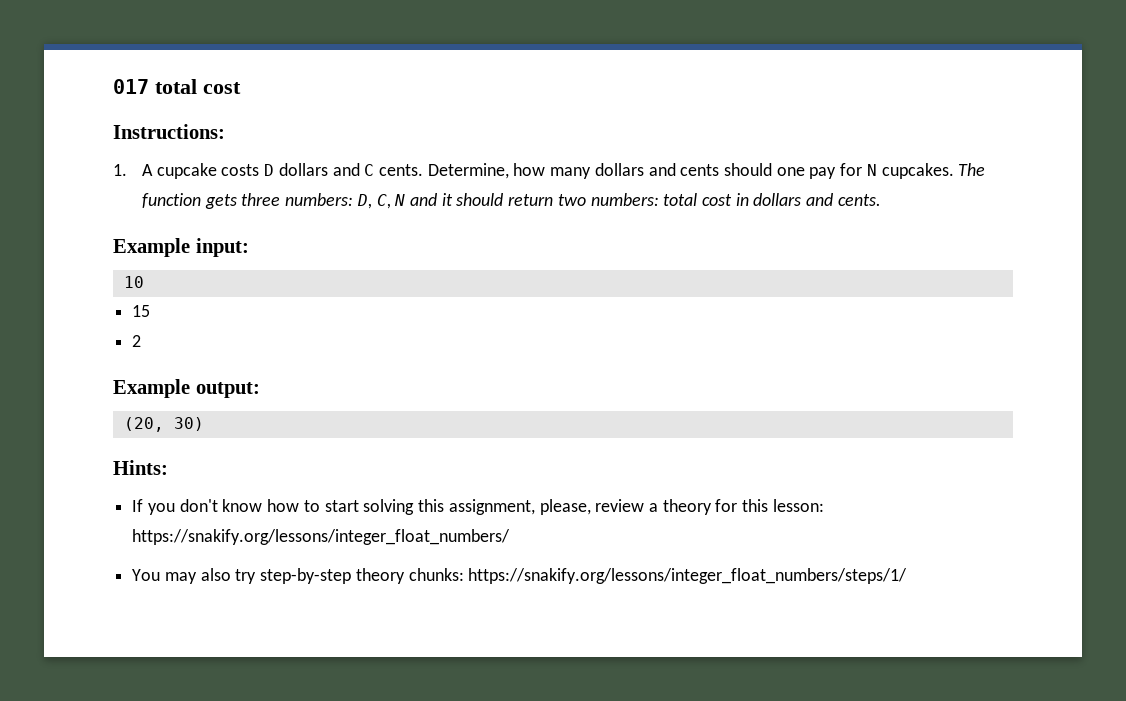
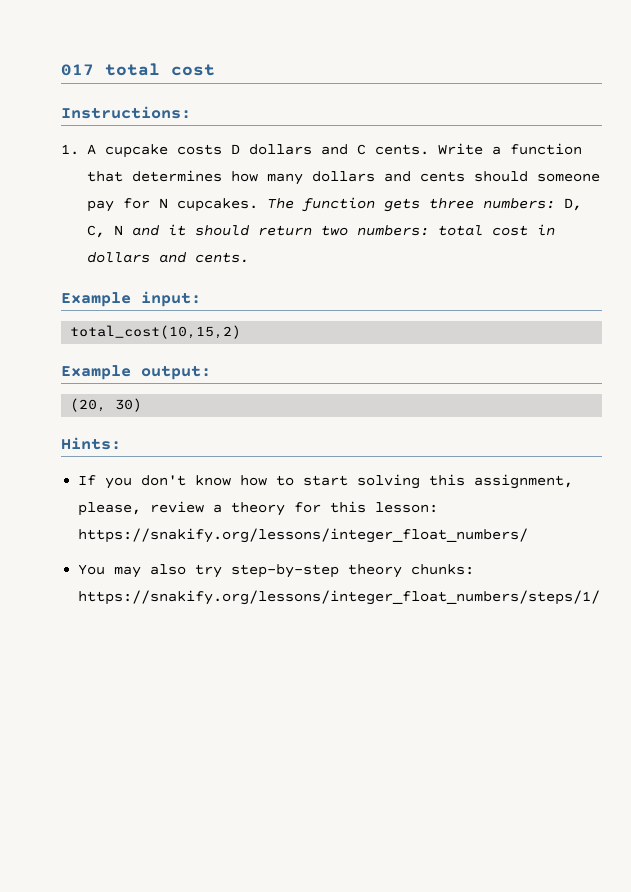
- Determine, how many dollars and cents should one pay for N cupcakes.
+ Write a function that determines how many dollars and cents should someone pay for N cupcakes.
- 10
- 15
- 2
+ total_cost(10,15,2)

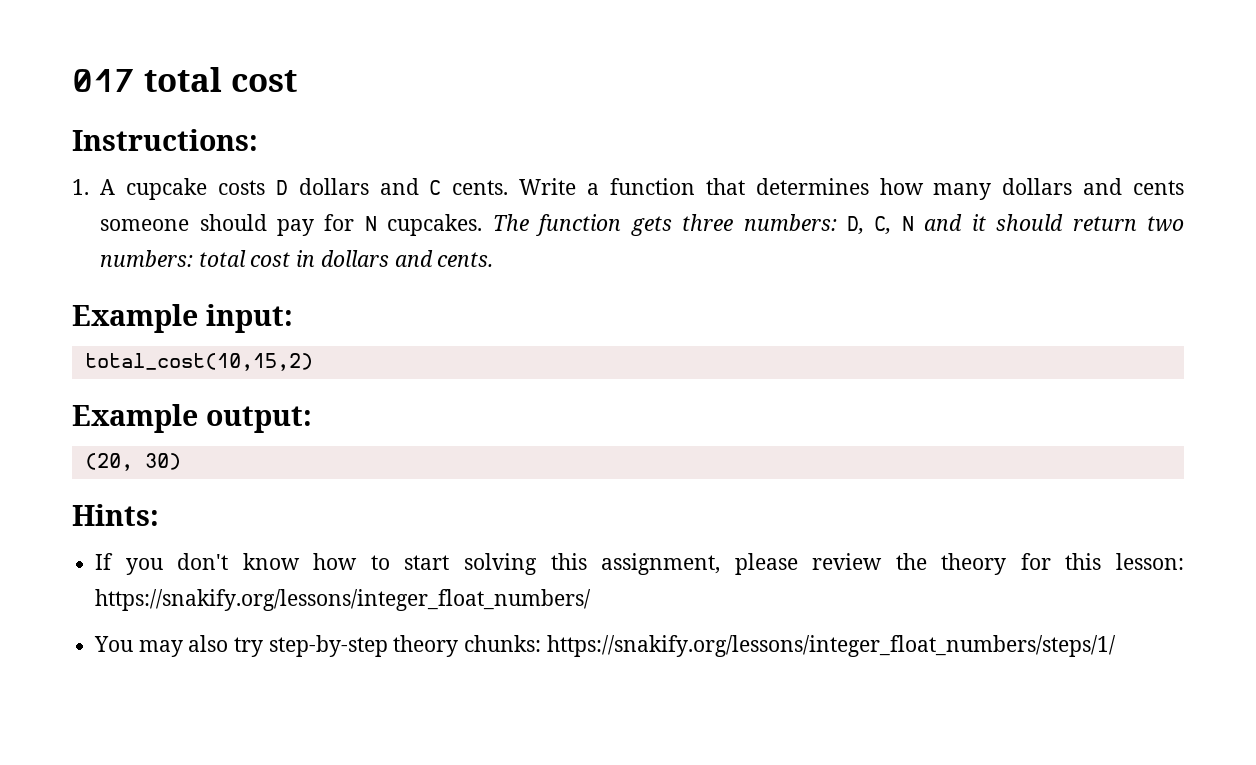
- Write a function that determines how many dollars and cents should someone pay for N cupcakes.
+ Write a function that determines how many dollars and cents someone should pay for N cupcakes.
- If you don't know how to start solving this assignment, please, review a theory for this lesson: https://snakify.org/lessons/integer_float_numbers/
+ If you don't know how to start solving this assignment, please review the theory for this lesson: https://snakify.org/lessons/integer_float_numbers/

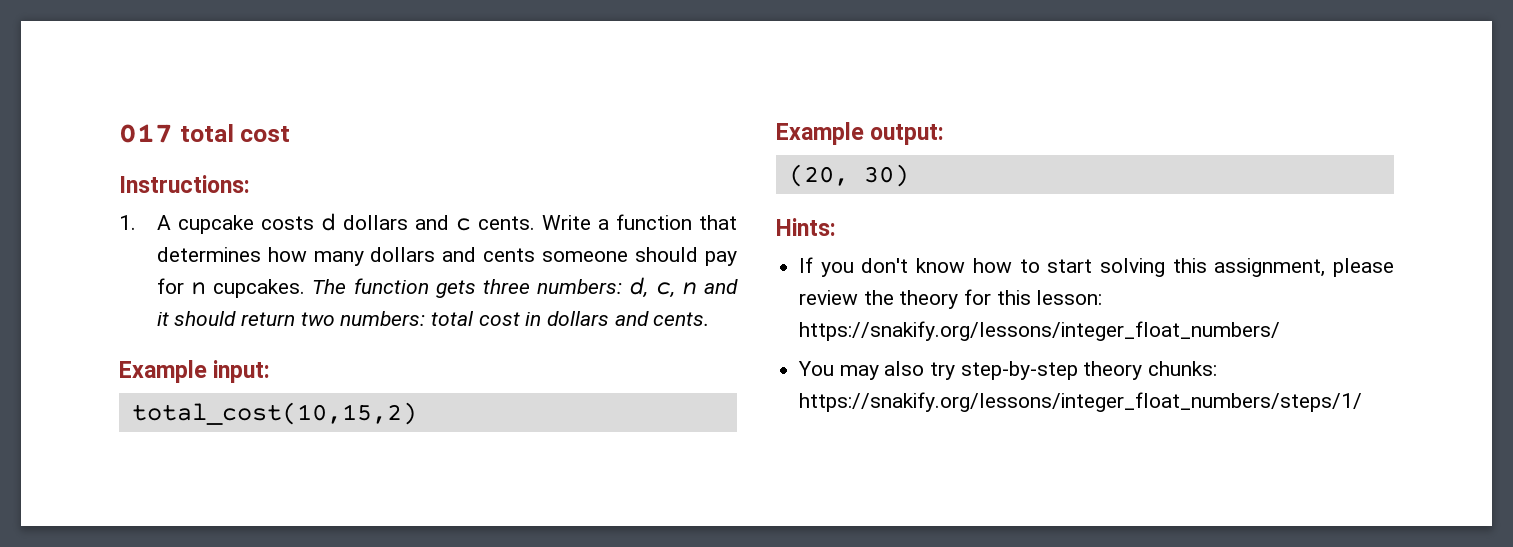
- 1. A cupcake costs D dollars and C cents.
+ 1. A cupcake costs d dollars and c cents.
- Write a function that determines how many dollars and cents someone should pay for N cupcakes.
+ Write a function that determines how many dollars and cents someone should pay for n cupcakes.
- The function gets three numbers: D, C, N and it should return two numbers: total cost in dollars and cents.
+ The function gets three numbers: d, c, n and it should return two numbers: total cost in dollars and cents.

